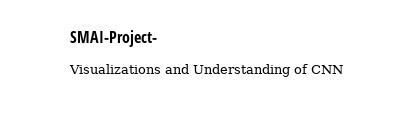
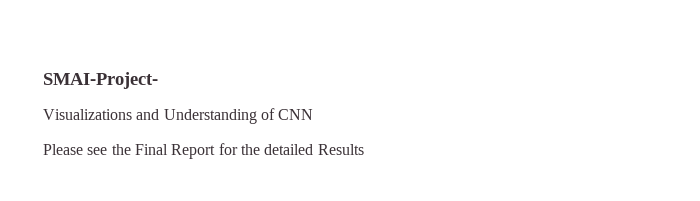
+ Please see the Final Report for the detailed Results

